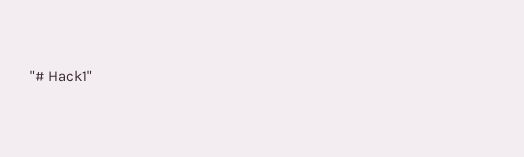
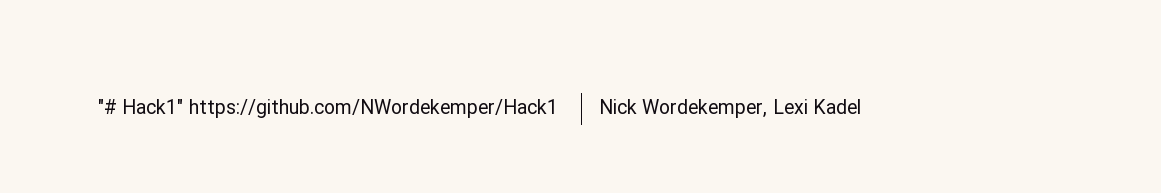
- "# Hack1"
+ "# Hack1" https://github.com/NWordekemper/Hack1 Nick Wordekemper, Lexi Kadel

